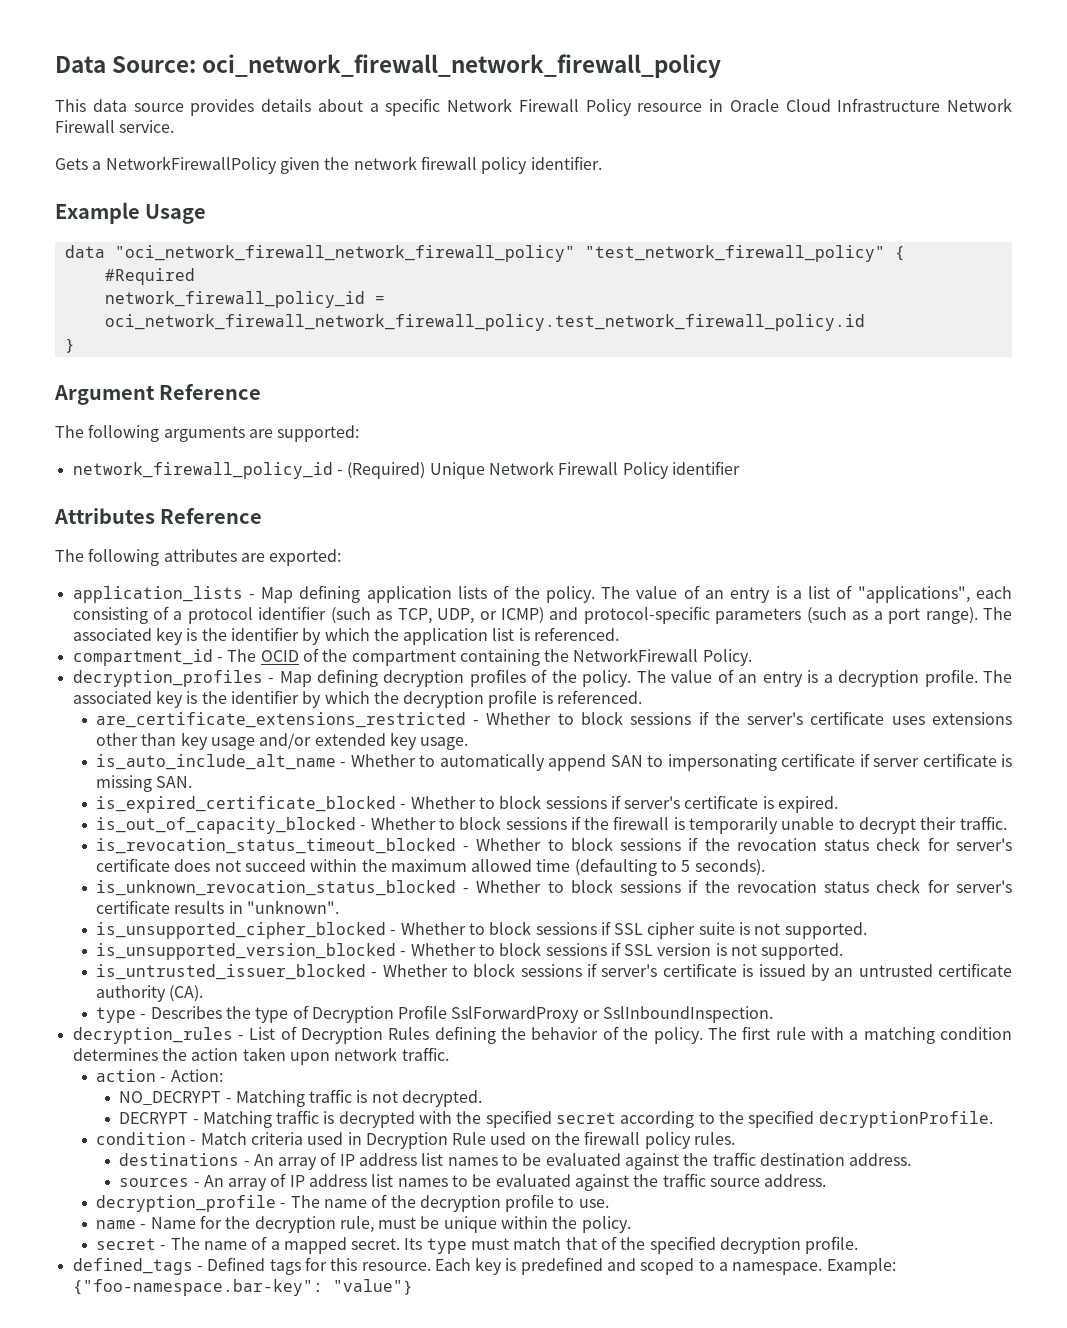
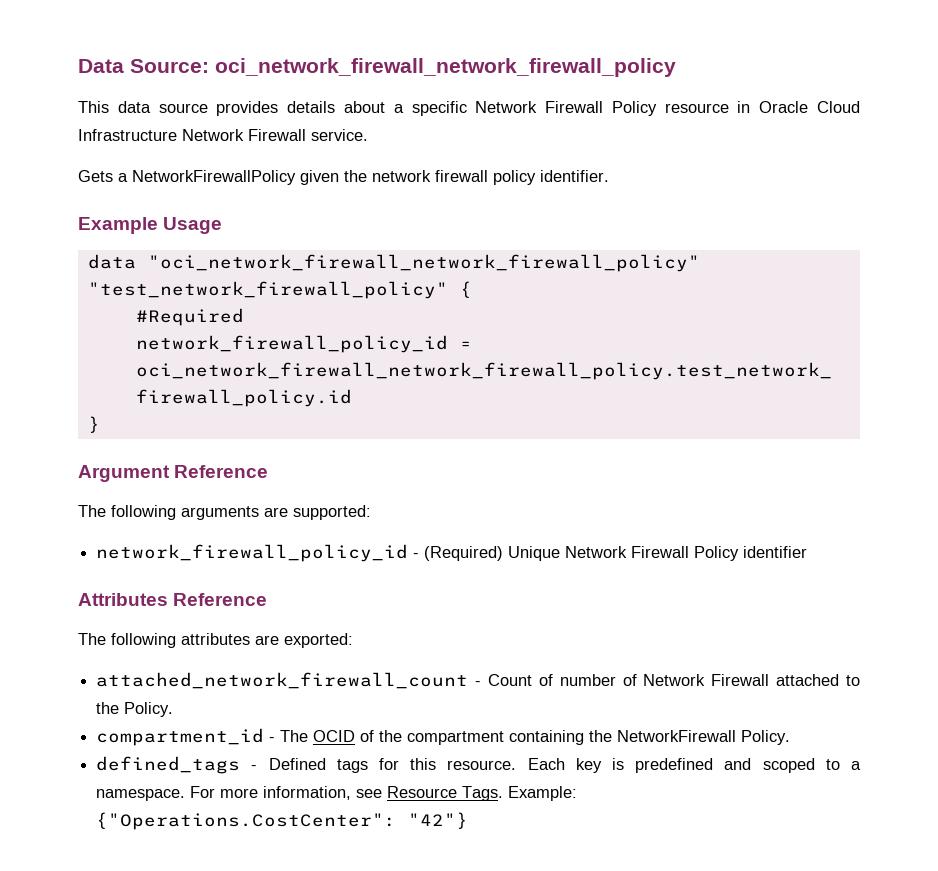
- application_lists - Map defining application lists of the policy. The value of an entry is a list of "applications", each consisting of a protocol identifier (such as TCP, UDP, or ICMP) and protocol-specific parameters (such as a port range). The associated key is the identifier by which the application list is referenced.
+ attached_network_firewall_count - Count of number of Network Firewall attached to the Policy.
- decryption_profiles - Map defining decryption profiles of the policy. The value of an entry is a decryption profile. The associated key is the identifier by which the decryption profile is referenced.
- are_certificate_extensions_restricted - Whether to block sessions if the server's certificate uses extensions other than key usage and/or extended key usage.
- is_auto_include_alt_name - Whether to automatically append SAN to impersonating certificate if server certificate is missing SAN.
- is_expired_certificate_blocked - Whether to block sessions if server's certificate is expired.
- is_out_of_capacity_blocked - Whether to block sessions if the firewall is temporarily unable to decrypt their traffic.
- is_revocation_status_timeout_blocked - Whether to block sessions if the revocation status check for server's certificate does not succeed within the maximum allowed time (defaulting to 5 seconds).
- is_unknown_revocation_status_blocked - Whether to block sessions if the revocation status check for server's certificate results in "unknown".
- is_unsupported_cipher_blocked - Whether to block sessions if SSL cipher suite is not supported.
- is_unsupported_version_blocked - Whether to block sessions if SSL version is not supported.
- is_untrusted_issuer_blocked - Whether to block sessions if server's certificate is issued by an untrusted certificate authority (CA).
- type - Describes the type of Decryption Profile SslForwardProxy or SslInboundInspection.
- decryption_rules - List of Decryption Rules defining the behavior of the policy. The first rule with a matching condition determines the action taken upon network traffic.
- action - Action:
- NO_DECRYPT - Matching traffic is not decrypted.
- DECRYPT - Matching traffic is decrypted with the specified secret according to the specified decryptionProfile.
- condition - Match criteria used in Decryption Rule used on the firewall policy rules.
- destinations - An array of IP address list names to be evaluated against the traffic destination address.
- sources - An array of IP address list names to be evaluated against the traffic source address.
- decryption_profile - The name of the decryption profile to use.
- name - Name for the decryption rule, must be unique within the policy.
- secret - The name of a mapped secret. Its type must match that of the specified decryption profile.
- Example: {"foo-namespace.bar-key": "value"}
+ For more information, see Resource Tags. Example: {"Operations.CostCenter": "42"}

